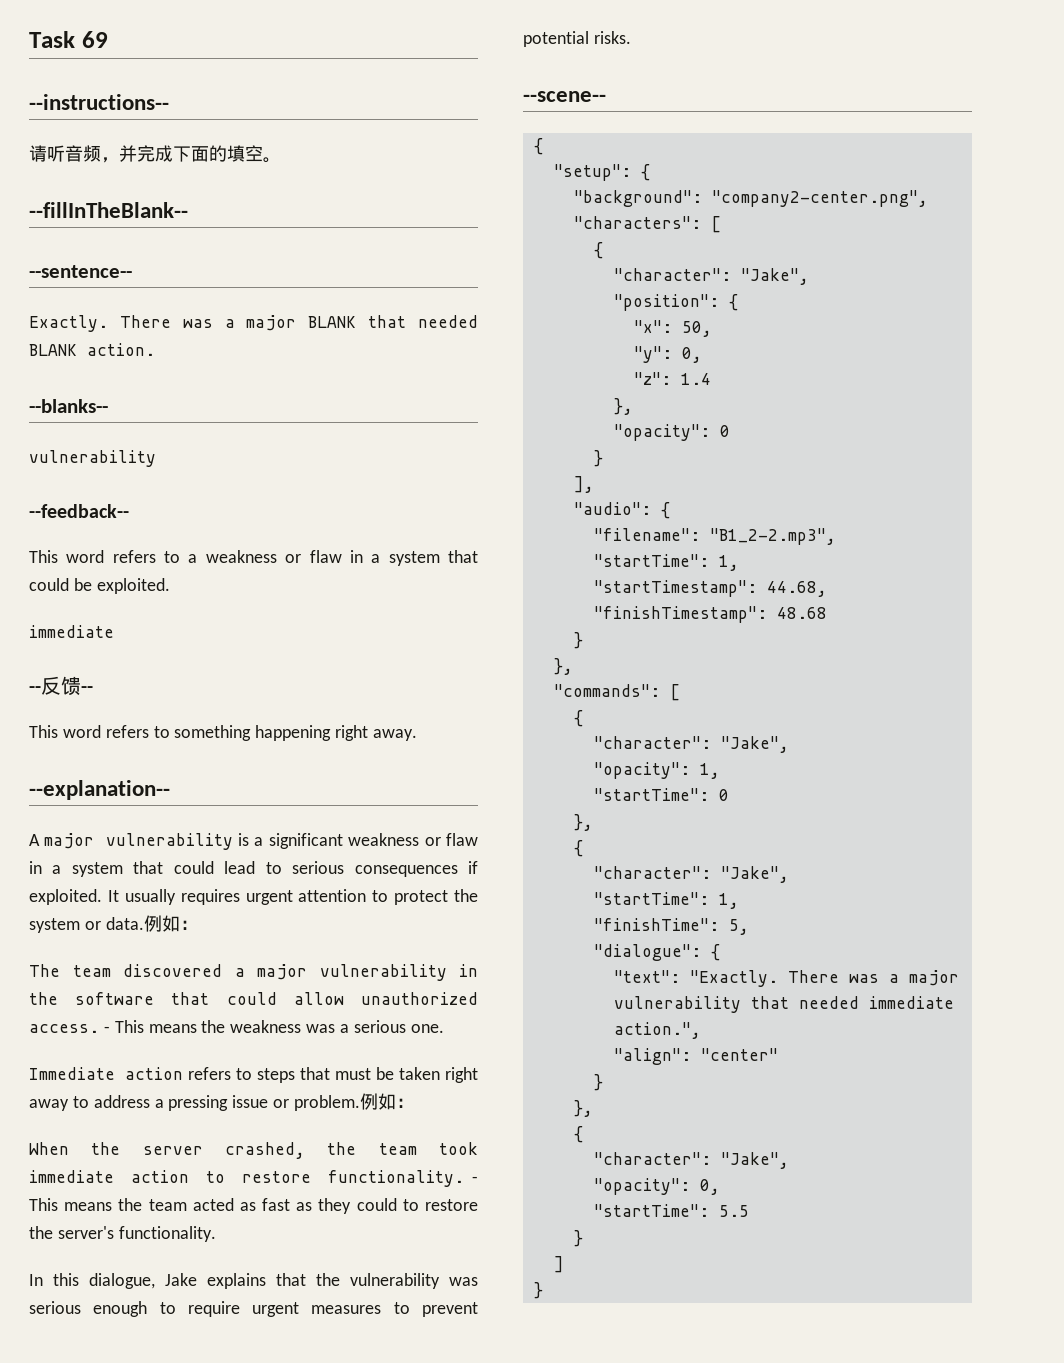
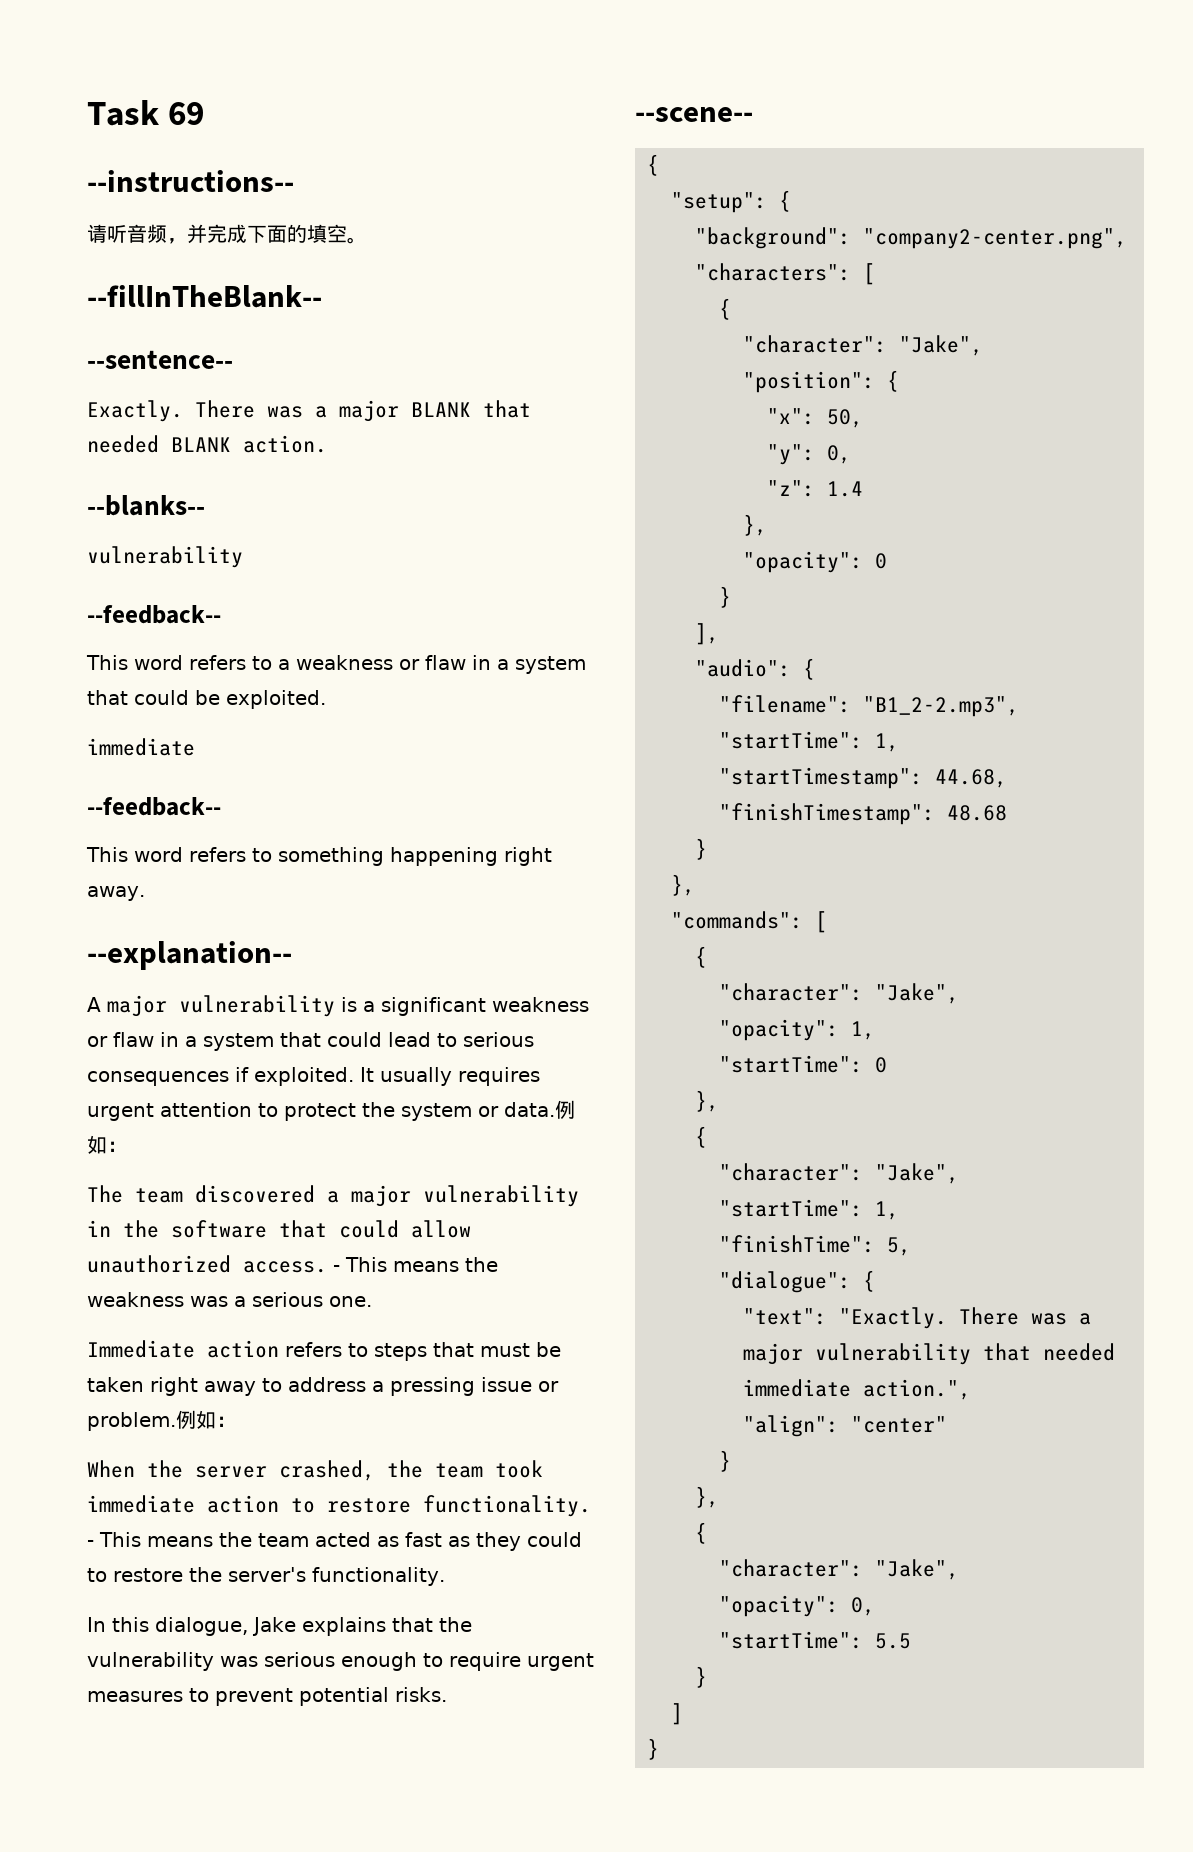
  This word refers to a weakness or flaw in a system that could be exploited.
  immediate
- --反馈--
+ --feedback--

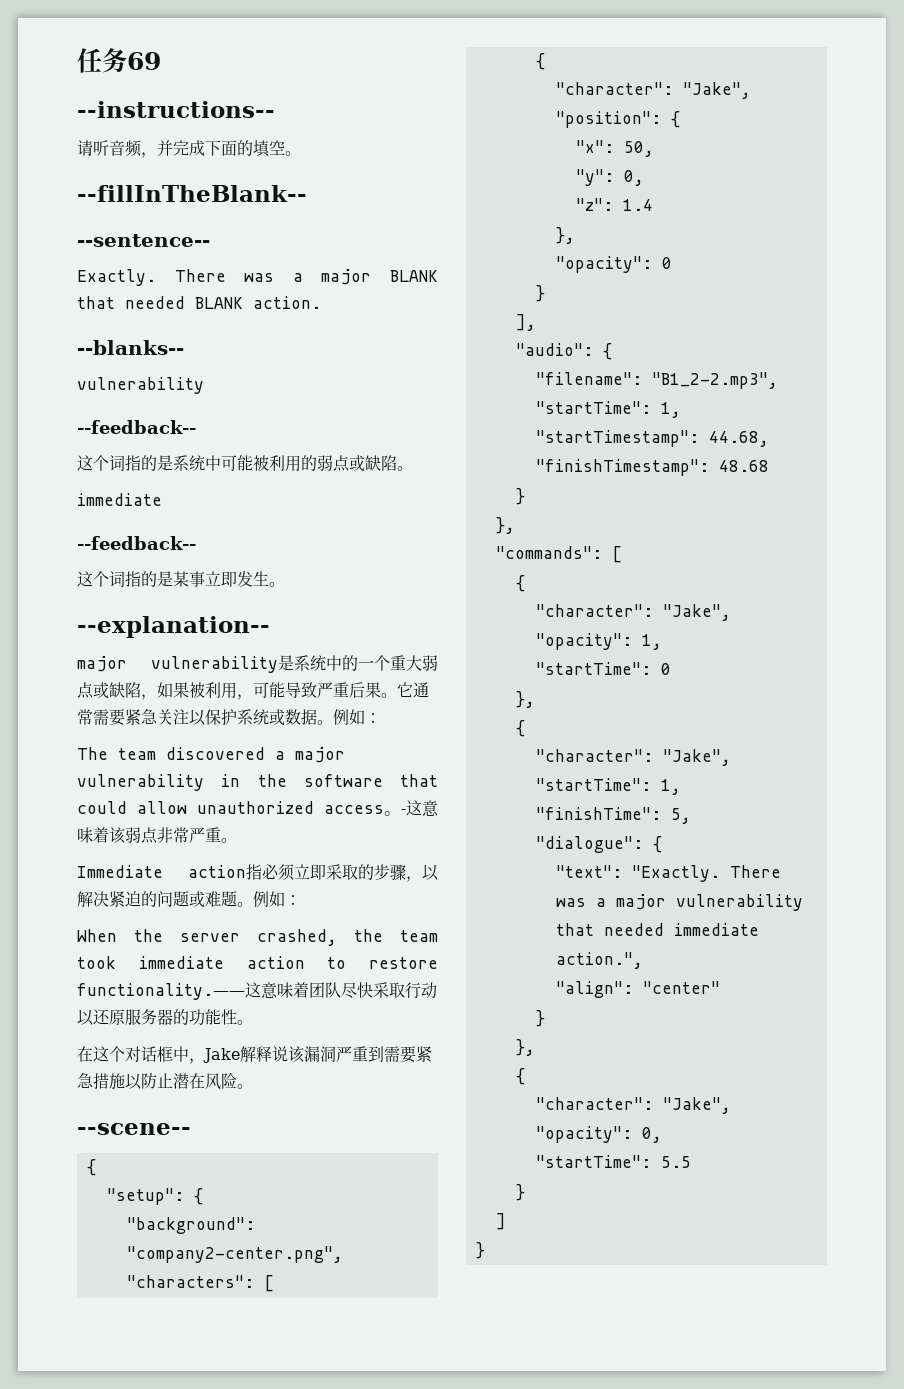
- Task 69
+ 任务69
- This word refers to a weakness or flaw in a system that could be exploited.
+ 这个词指的是系统中可能被利用的弱点或缺陷。
  immediate
  --feedback--
- This word refers to something happening right away.
+ 这个词指的是某事立即发生。
- A major vulnerability is a significant weakness or flaw in a system that could lead to serious consequences if exploited. It usually requires urgent attention to protect the system or data.
+ major vulnerability是系统中的一个重大弱点或缺陷，如果被利用，可能导致严重后果。它通常需要紧急关注以保护系统或数据。
- The team discovered a major vulnerability in the software that could allow unauthorized access. - This means the weakness was a serious one.
- Immediate action refers to steps that must be taken right away to address a pressing issue or problem.
+ The team discovered a major vulnerability in the software that could allow unauthorized access。-这意味着该弱点非常严重。
+ Immediate action指必须立即采取的步骤，以解决紧迫的问题或难题。
- When the server crashed, the team took immediate action to restore functionality. - This means the team acted as fast as they could to restore the server's functionality.
- In this dialogue, Jake explains that the vulnerability was serious enough to require urgent measures to prevent potential risks.
+ When the server crashed, the team took immediate action to restore functionality.——这意味着团队尽快采取行动以还原服务器的功能性。
+ 在这个对话框中，Jake解释说该漏洞严重到需要紧急措施以防止潜在风险。

